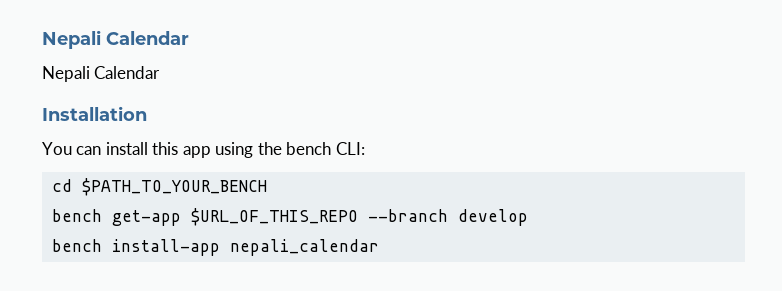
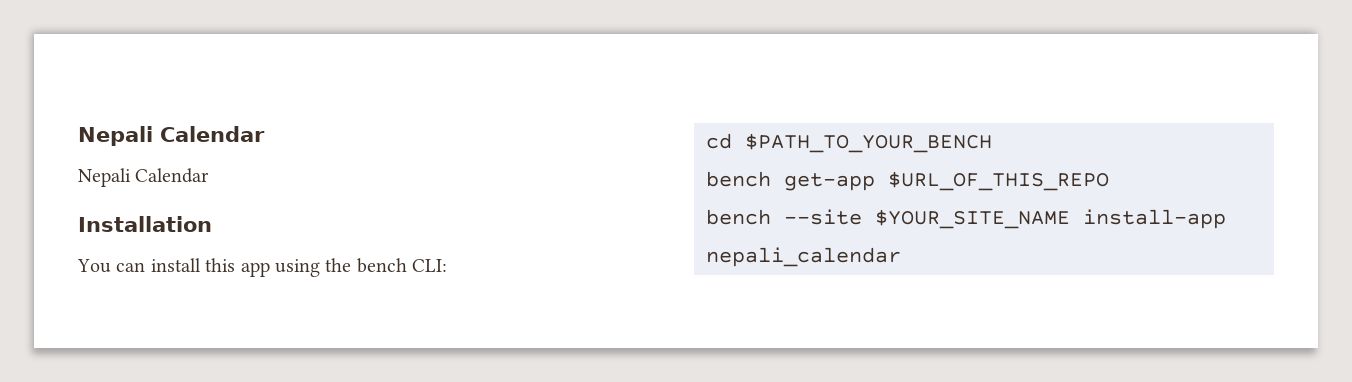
- bench get-app $URL_OF_THIS_REPO --branch develop
- bench install-app nepali_calendar
+ bench get-app $URL_OF_THIS_REPO
+ bench --site $YOUR_SITE_NAME install-app nepali_calendar

